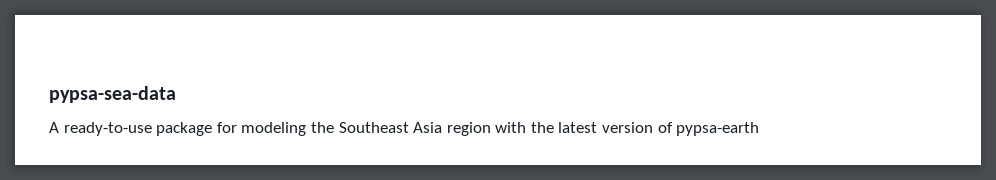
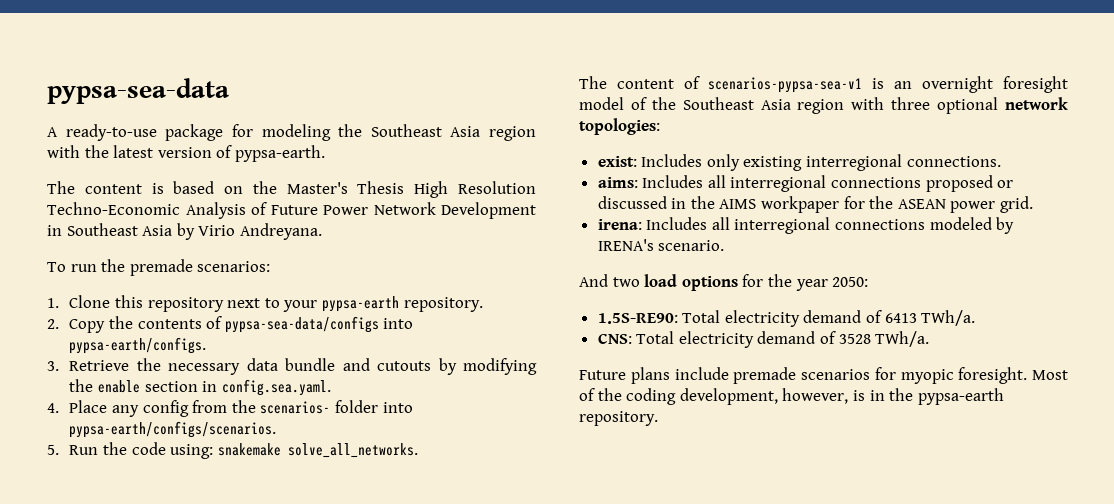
- A ready-to-use package for modeling the Southeast Asia region with the latest version of pypsa-earth
+ A ready-to-use package for modeling the Southeast Asia region with the latest version of pypsa-earth.
+ The content is based on the Master's Thesis High Resolution Techno-Economic Analysis of Future Power Network Development in Southeast Asia by Virio Andreyana.
+ To run the premade scenarios:
+ 1. Clone this repository next to your pypsa-earth repository.
+ 2. Copy the contents of pypsa-sea-data/configs into pypsa-earth/configs.
+ 3. Retrieve the necessary data bundle and cutouts by modifying the enable section in config.sea.yaml.
+ 4. Place any config from the scenarios- folder into pypsa-earth/configs/scenarios.
+ 5. Run the code using: snakemake solve_all_networks.
+ The content of scenarios-pypsa-sea-v1 is an overnight foresight model of the Southeast Asia region with three optional network topologies:
+ exist: Includes only existing interregional connections.
+ aims: Includes all interregional connections proposed or discussed in the AIMS workpaper for the ASEAN power grid.
+ irena: Includes all interregional connections modeled by IRENA's scenario.
+ And two load options for the year 2050:
+ 1.5S-RE90: Total electricity demand of 6413 TWh/a.
+ CNS: Total electricity demand of 3528 TWh/a.
+ Future plans include premade scenarios for myopic foresight. Most of the coding development, however, is in the pypsa-earth repository.

